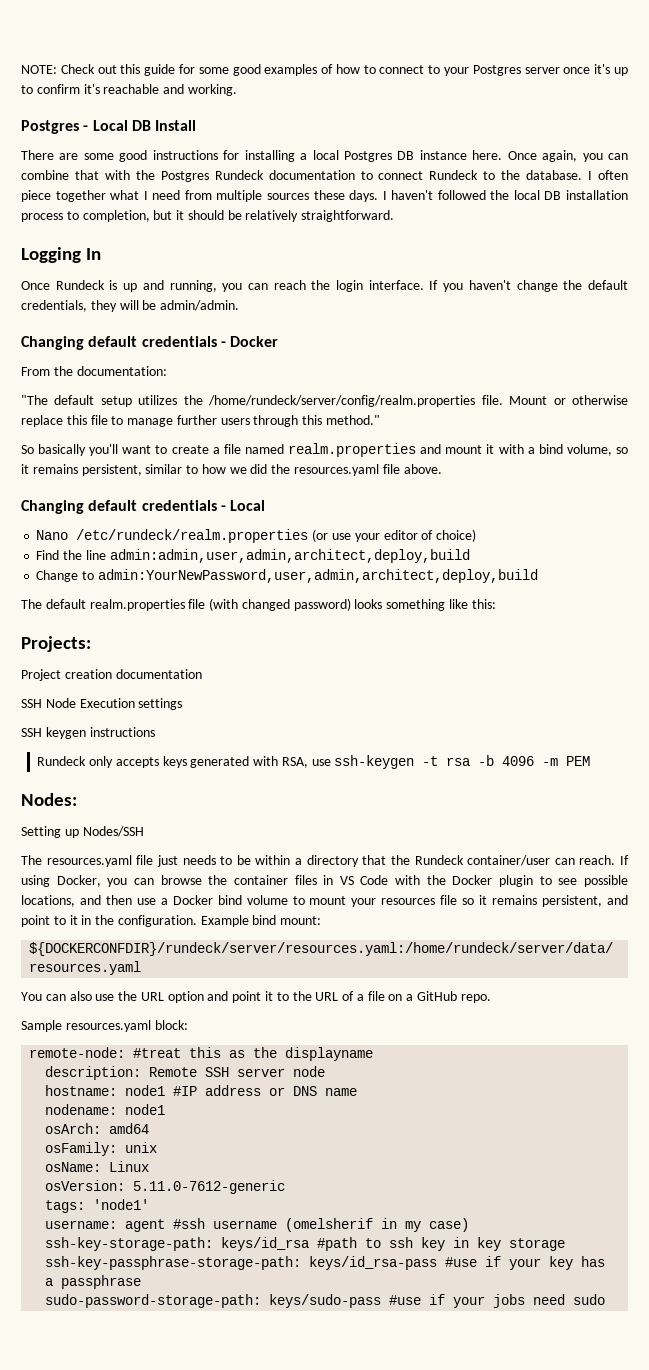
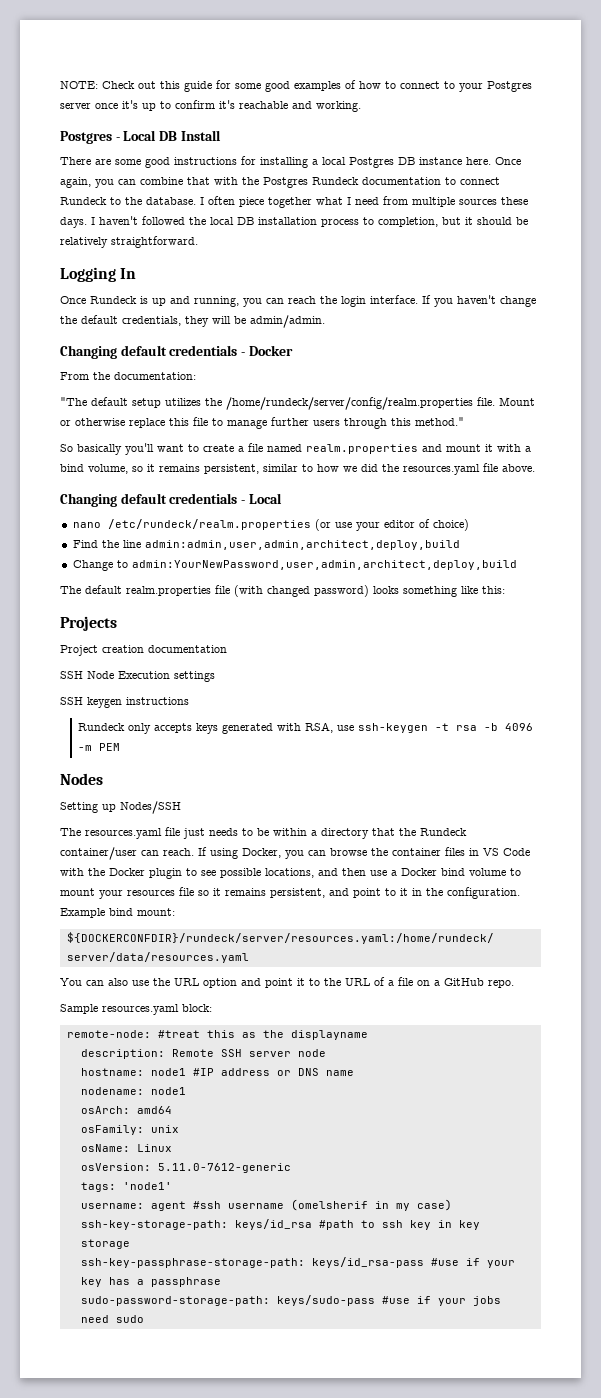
- Nano /etc/rundeck/realm.properties (or use your editor of choice)
+ nano /etc/rundeck/realm.properties (or use your editor of choice)
- Projects:
+ Projects
- Nodes:
+ Nodes

